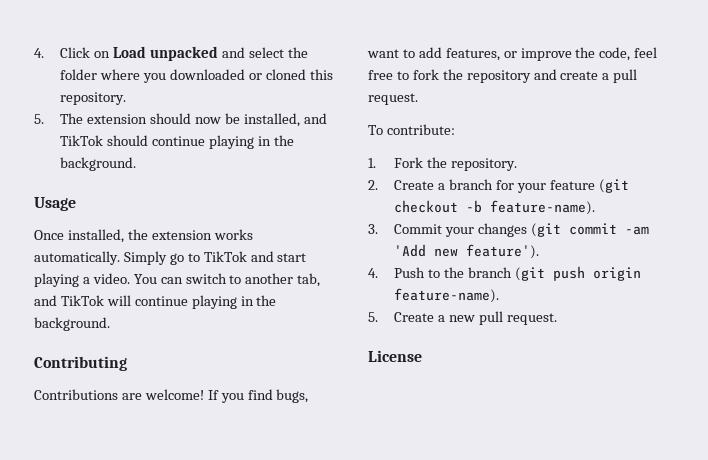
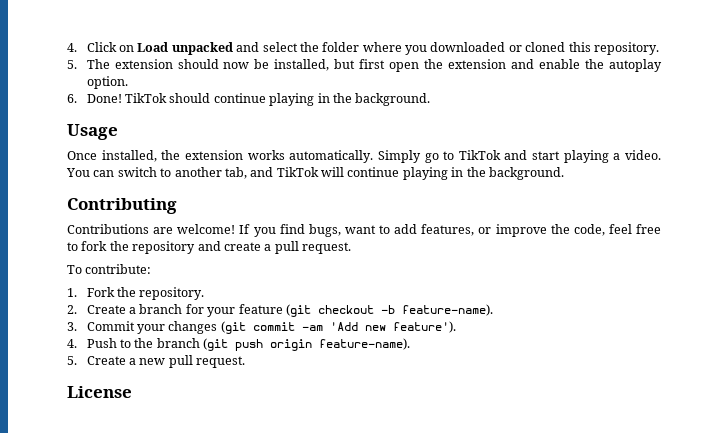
- 5. The extension should now be installed, and TikTok should continue playing in the background.
+ 5. The extension should now be installed, but first open the extension and enable the autoplay option.
+ 6. Done! TikTok should continue playing in the background.

